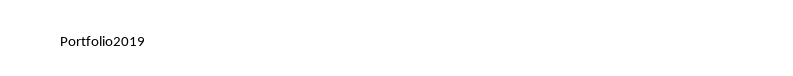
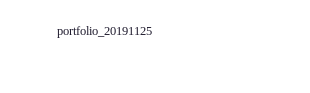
- Portfolio2019
+ portfolio_20191125

